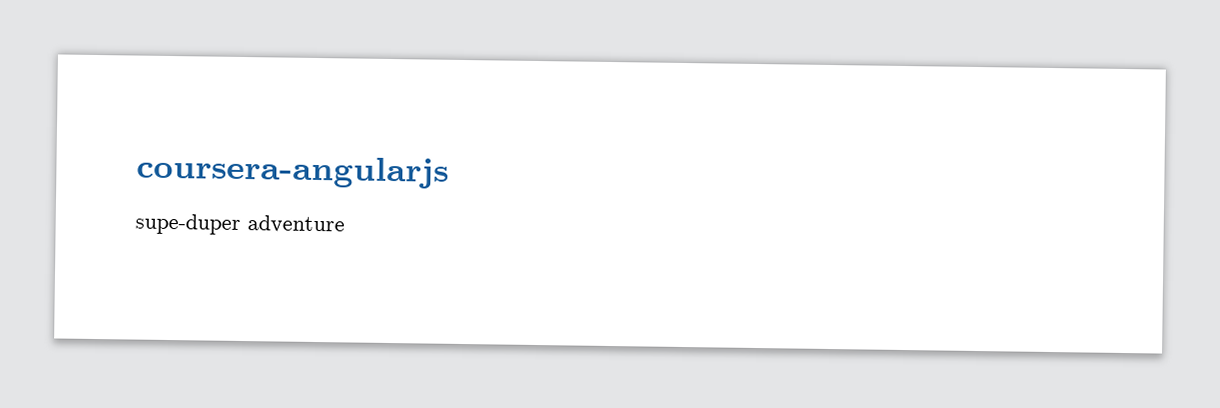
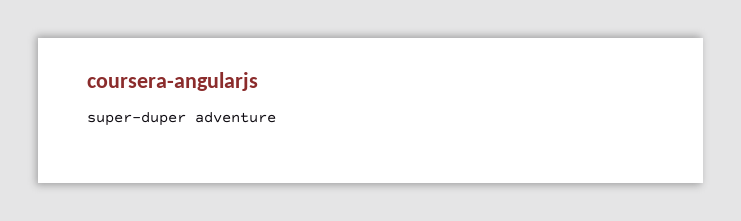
- supe-duper adventure
+ super-duper adventure

